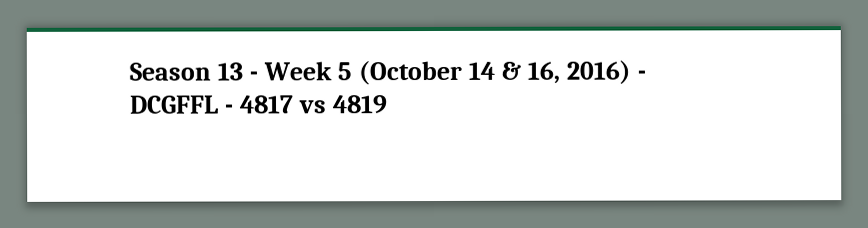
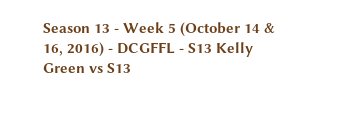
- Season 13 - Week 5 (October 14 & 16, 2016) - DCGFFL - 4817 vs 4819
+ Season 13 - Week 5 (October 14 & 16, 2016) - DCGFFL - S13 Kelly Green vs S13

